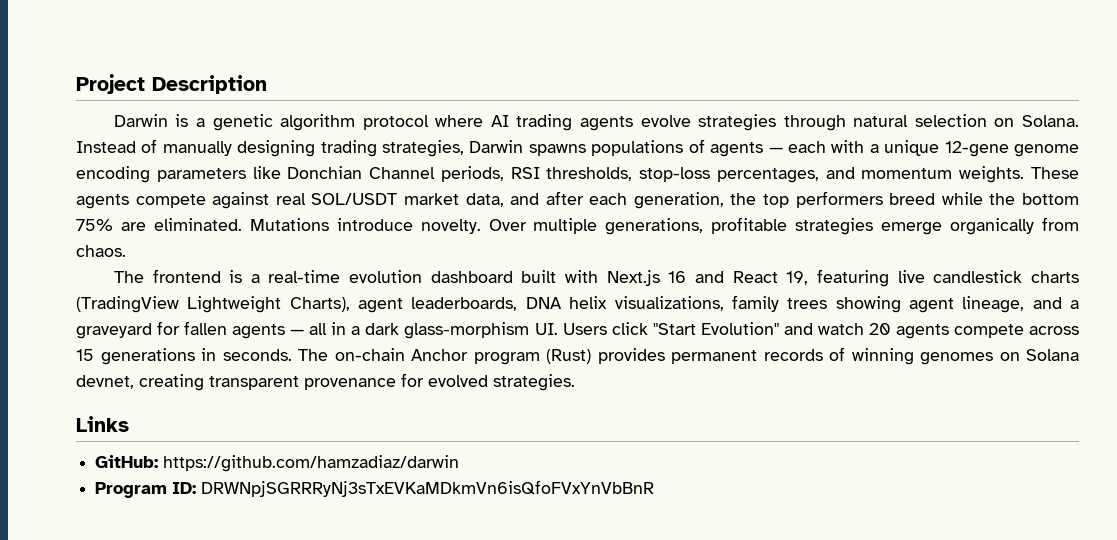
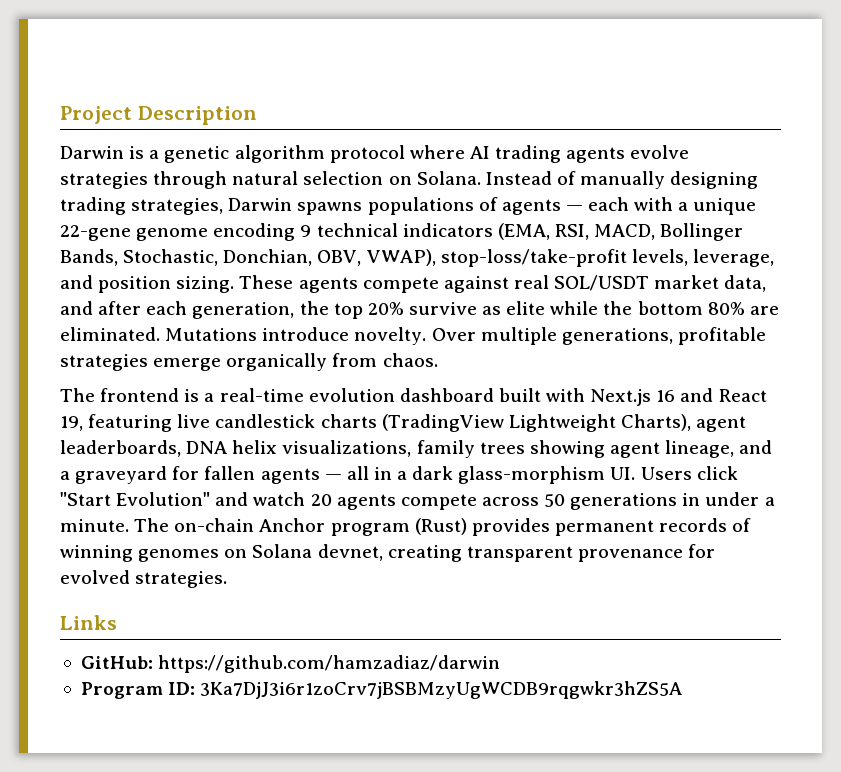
- Instead of manually designing trading strategies, Darwin spawns populations of agents — each with a unique 12-gene genome encoding parameters like Donchian Channel periods, RSI thresholds, stop-loss percentages, and momentum weights.
+ Instead of manually designing trading strategies, Darwin spawns populations of agents — each with a unique 22-gene genome encoding 9 technical indicators (EMA, RSI, MACD, Bollinger Bands, Stochastic, Donchian, OBV, VWAP), stop-loss/take-profit levels, leverage, and position sizing.
- These agents compete against real SOL/USDT market data, and after each generation, the top performers breed while the bottom 75% are eliminated.
+ These agents compete against real SOL/USDT market data, and after each generation, the top 20% survive as elite while the bottom 80% are eliminated.
- The frontend is a real-time evolution dashboard built with Next.js 16 and React 19, featuring live candlestick charts (TradingView Lightweight Charts), agent leaderboards, DNA helix visualizations, family trees showing agent lineage, and a graveyard for fallen agents — all in a dark glass-morphism UI. Users click "Start Evolution" and watch 20 agents compete across 15 generations in seconds.
+ The frontend is a real-time evolution dashboard built with Next.js 16 and React 19, featuring live candlestick charts (TradingView Lightweight Charts), agent leaderboards, DNA helix visualizations, family trees showing agent lineage, and a graveyard for fallen agents — all in a dark glass-morphism UI. Users click "Start Evolution" and watch 20 agents compete across 50 generations in under a minute.
- Program ID: DRWNpjSGRRRyNj3sTxEVKaMDkmVn6isQfoFVxYnVbBnR
+ Program ID: 3Ka7DjJ3i6r1zoCrv7jBSBMzyUgWCDB9rqgwkr3hZS5A

